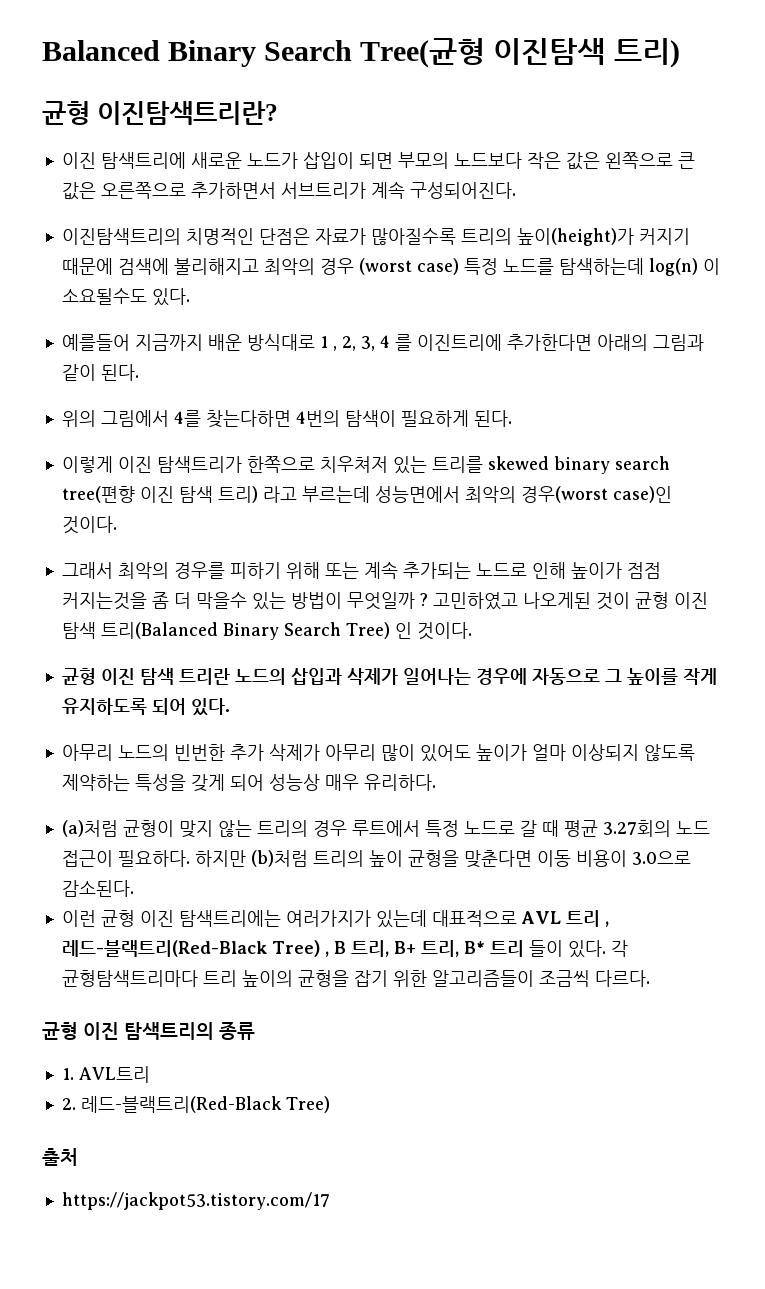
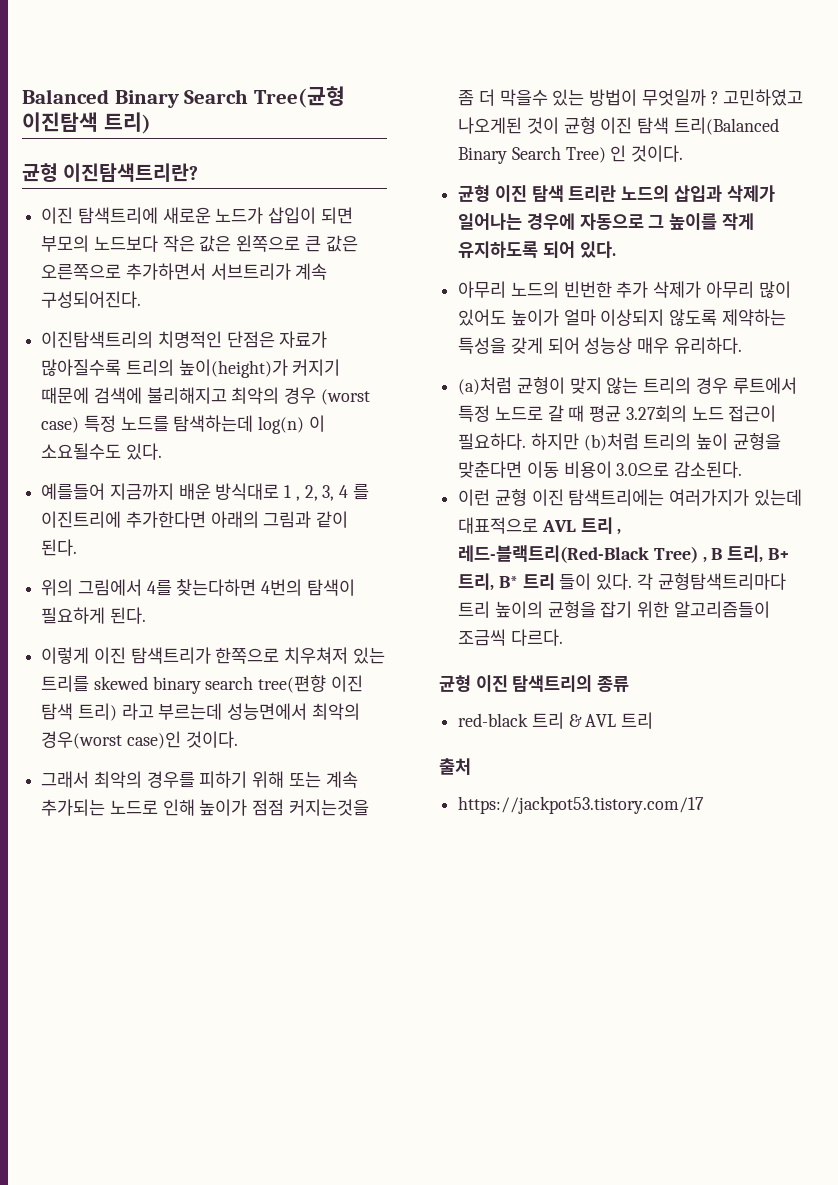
- 1. AVL트리
- 2. 레드-블랙트리(Red-Black Tree)
+ red-black 트리 & AVL 트리

